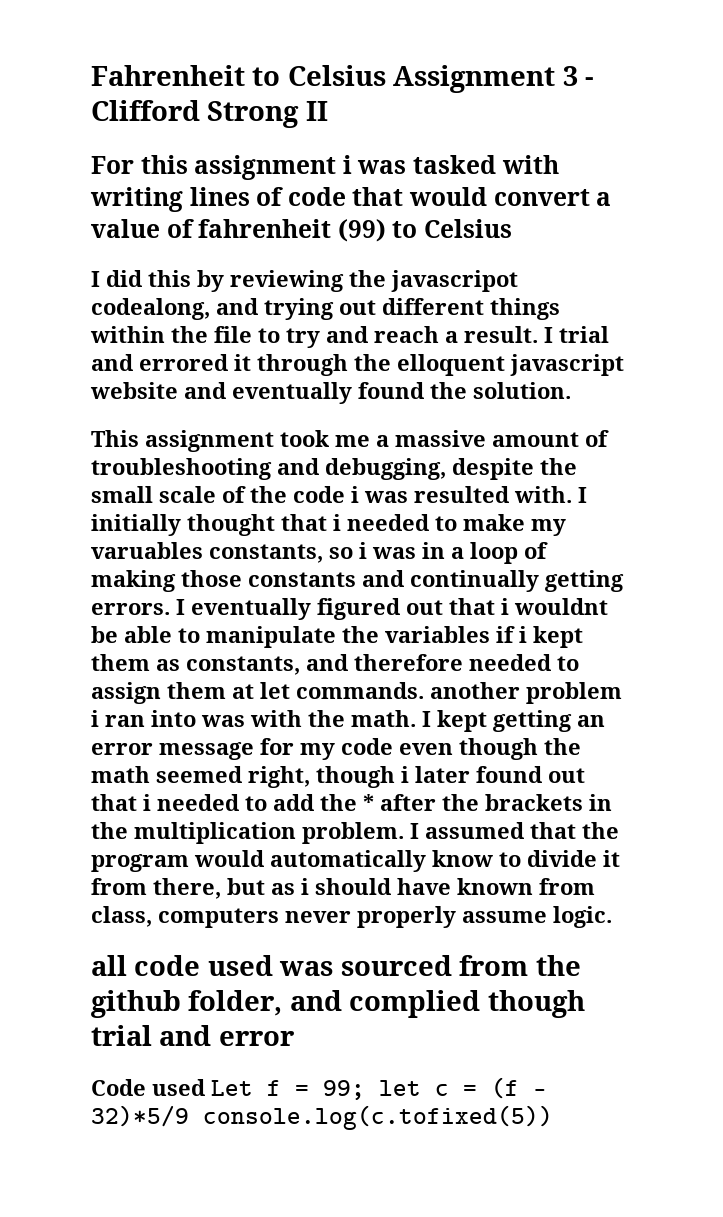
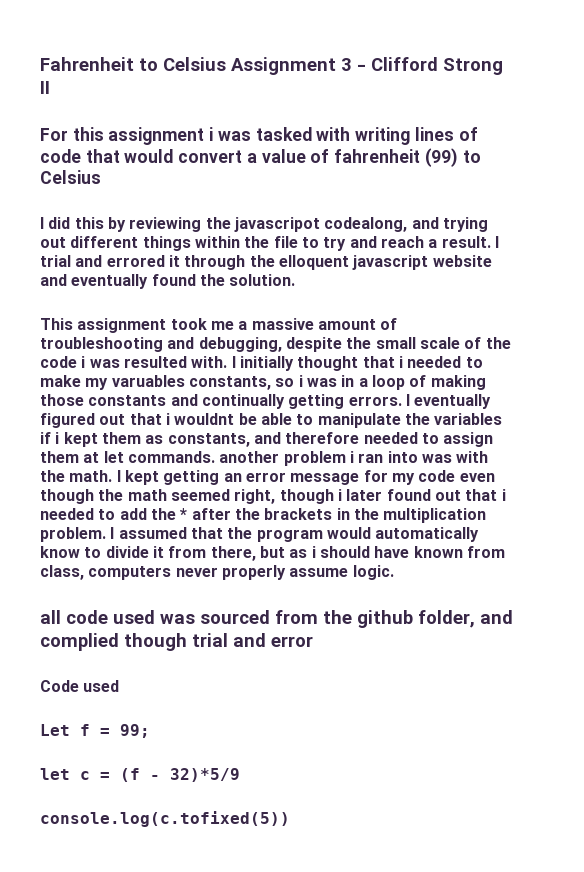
- Code used Let f = 99; let c = (f - 32)*5/9 console.log(c.tofixed(5))
+ Code used
+ Let f = 99;
+ let c = (f - 32)*5/9
+ console.log(c.tofixed(5))

